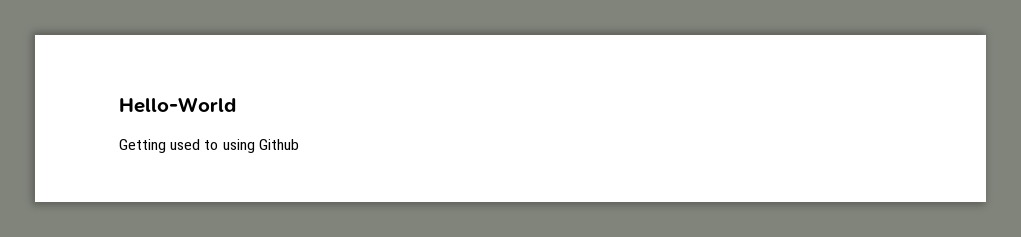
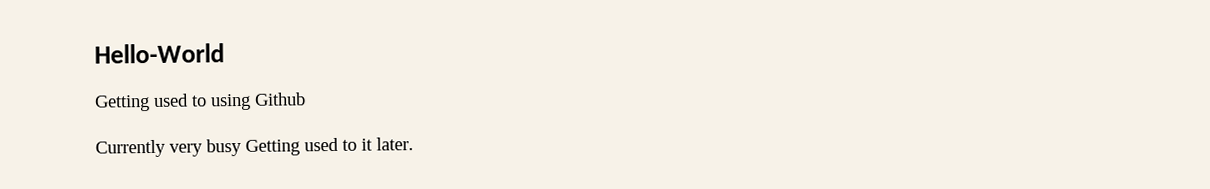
+ Currently very busy Getting used to it later.

